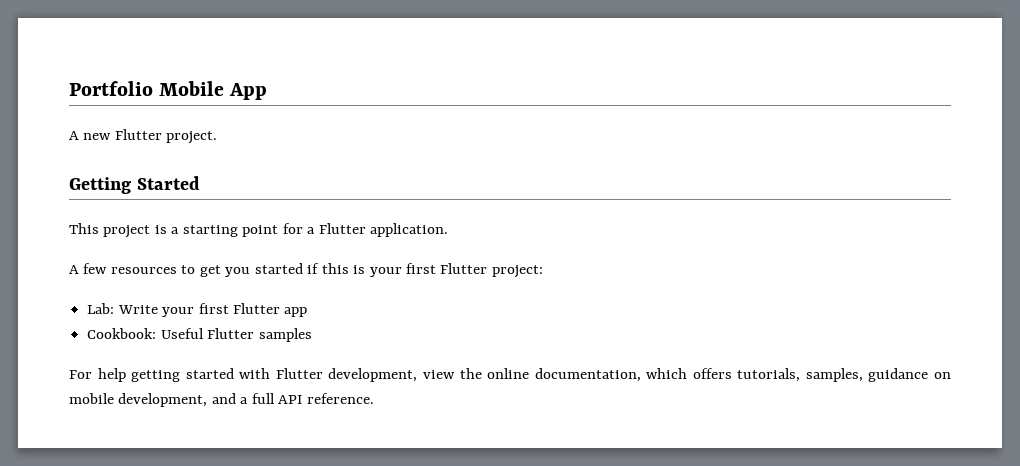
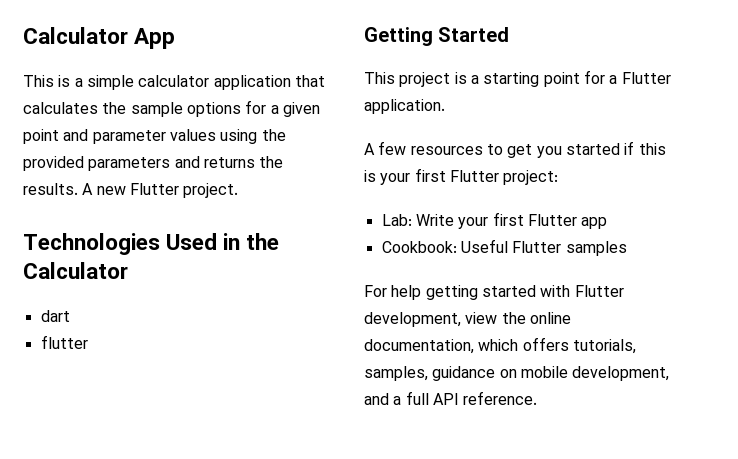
- Portfolio Mobile App
+ Calculator App
- A new Flutter project.
+ This is a simple calculator application that calculates the sample options for a given point and parameter values using the provided parameters and returns the results. A new Flutter project.
+ Technologies Used in the Calculator
+ dart
+ flutter

